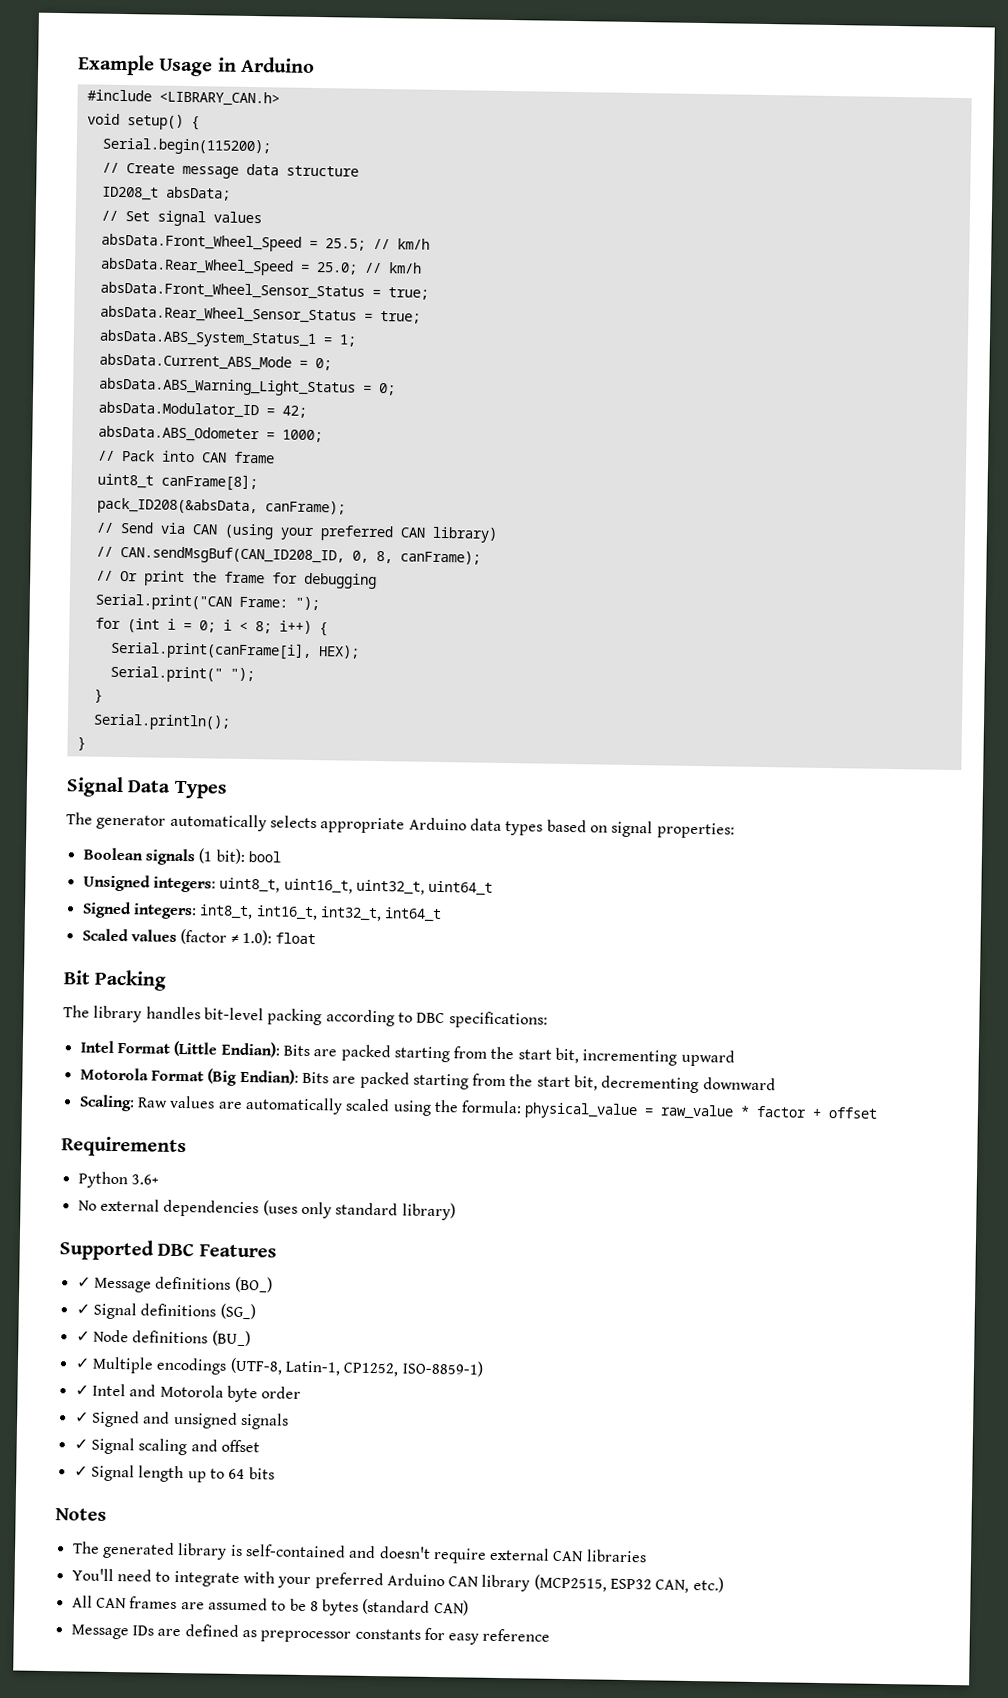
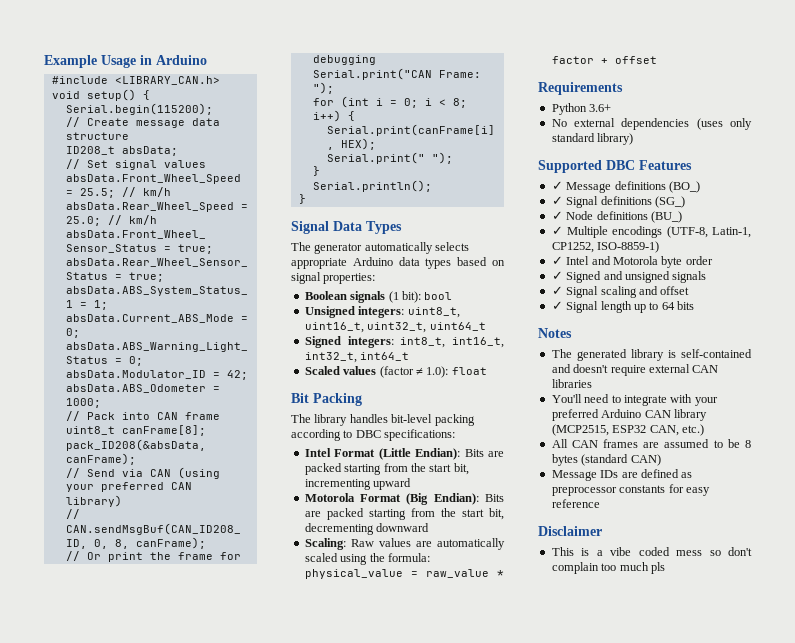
+ Disclaimer
+ This is a vibe coded mess so don't complain too much pls

